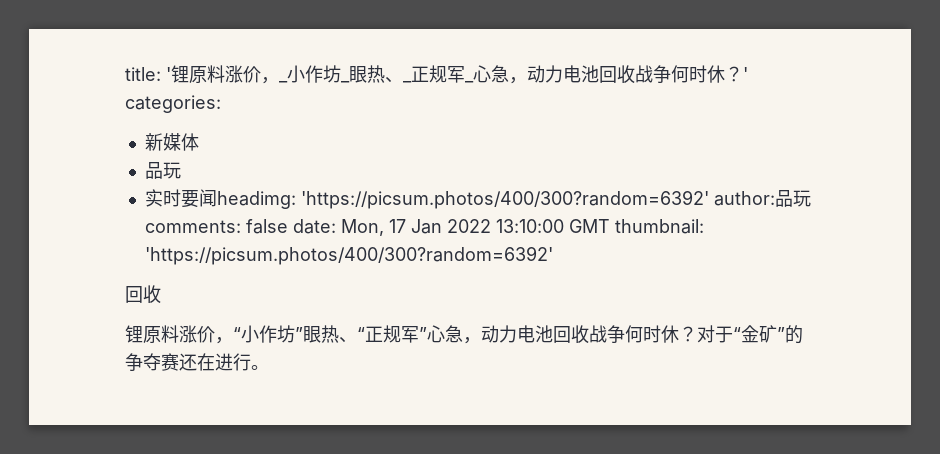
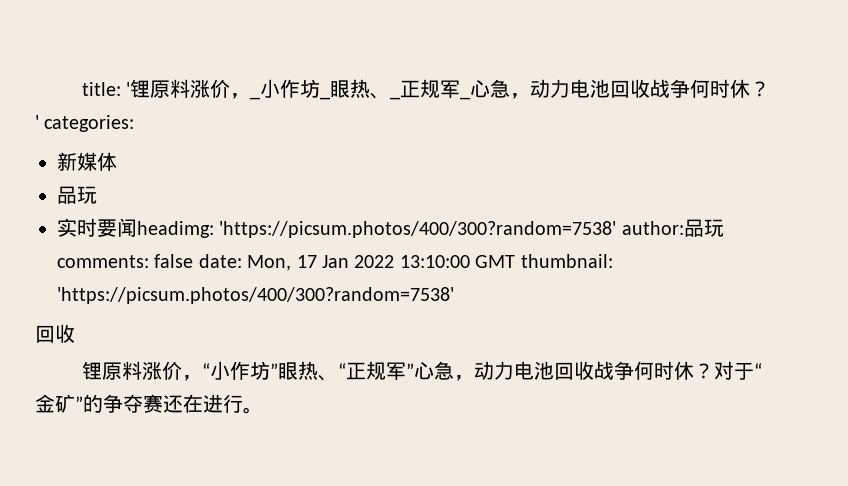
- 实时要闻headimg: 'https://picsum.photos/400/300?random=6392' author:品玩comments: false date: Mon, 17 Jan 2022 13:10:00 GMT thumbnail: 'https://picsum.photos/400/300?random=6392'
+ 实时要闻headimg: 'https://picsum.photos/400/300?random=7538' author:品玩comments: false date: Mon, 17 Jan 2022 13:10:00 GMT thumbnail: 'https://picsum.photos/400/300?random=7538'

